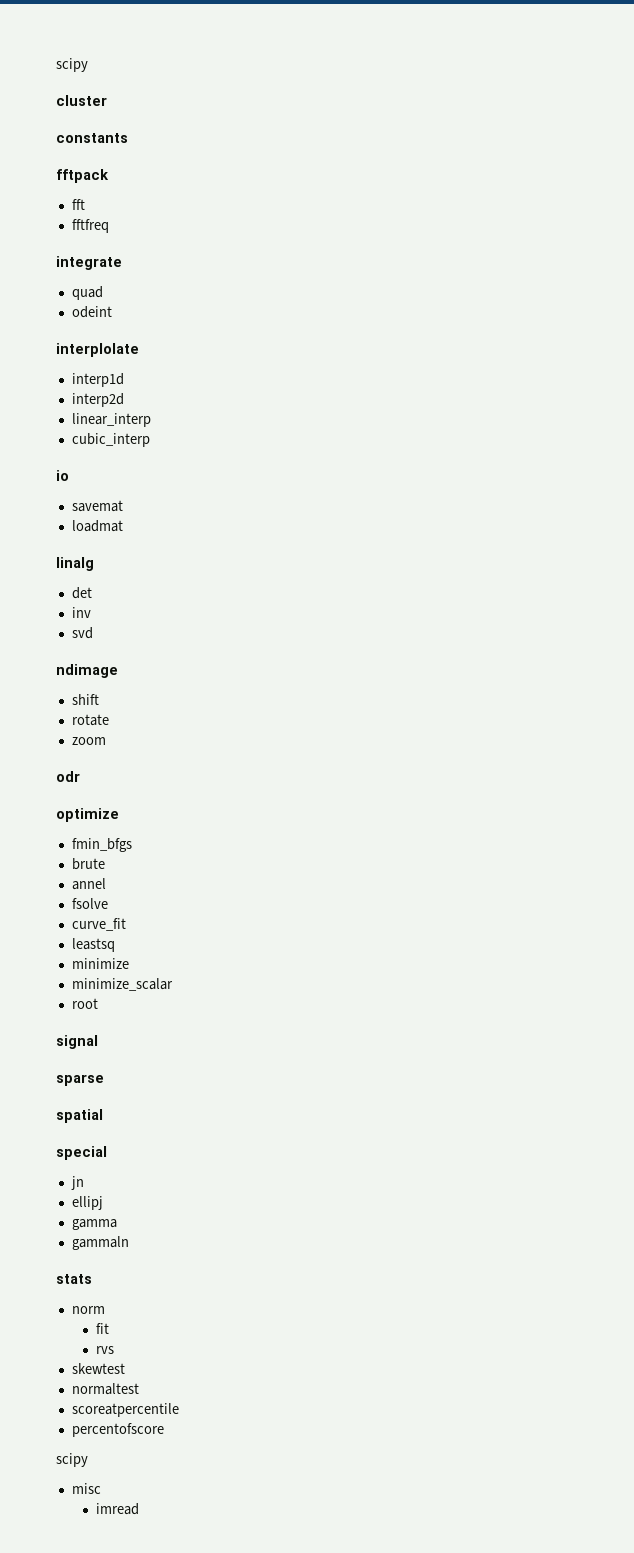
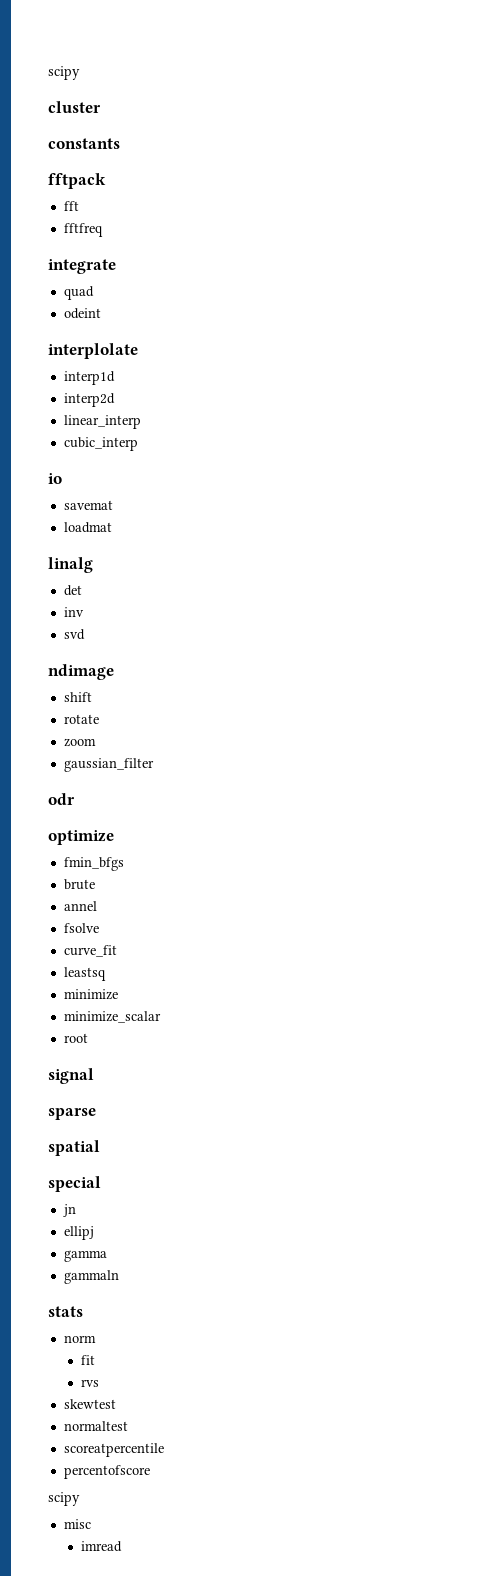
+ gaussian_filter

